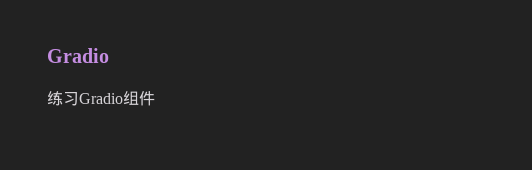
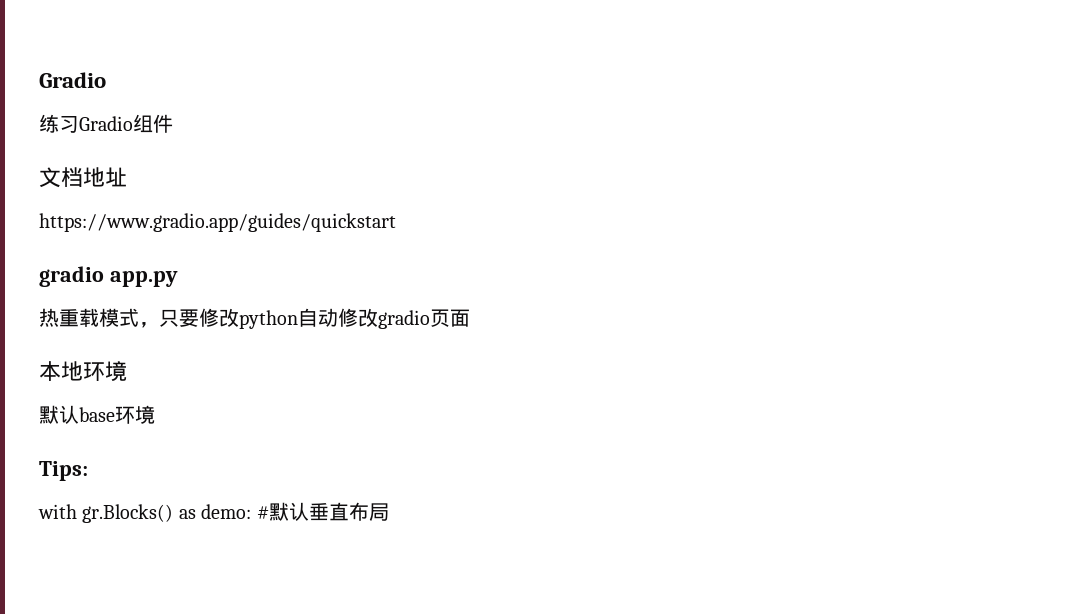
+ 文档地址
+ https://www.gradio.app/guides/quickstart
+ gradio app.py
+ 热重载模式，只要修改python自动修改gradio页面
+ 本地环境
+ 默认base环境
+ Tips:
+ with gr.Blocks() as demo: #默认垂直布局

